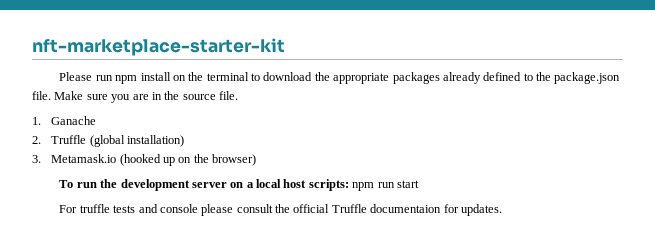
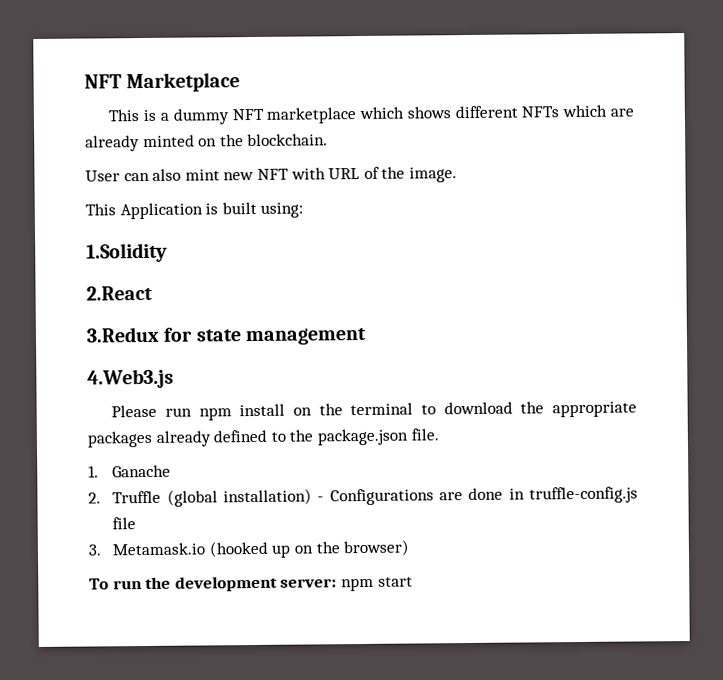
- nft-marketplace-starter-kit
+ NFT Marketplace
+ This is a dummy NFT marketplace which shows different NFTs which are already minted on the blockchain.
+ User can also mint new NFT with URL of the image.
+ This Application is built using:
+ 1.Solidity
+ 2.React
+ 3.Redux for state management
+ 4.Web3.js
- Make sure you are in the source file.
- 2. Truffle (global installation)
+ 2. Truffle (global installation) - Configurations are done in truffle-config.js file
- To run the development server on a local host scripts: npm run start
- For truffle tests and console please consult the official Truffle documentaion for updates.
+ To run the development server: npm start

